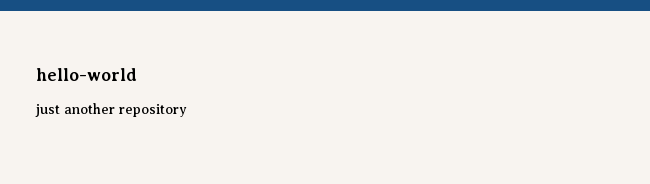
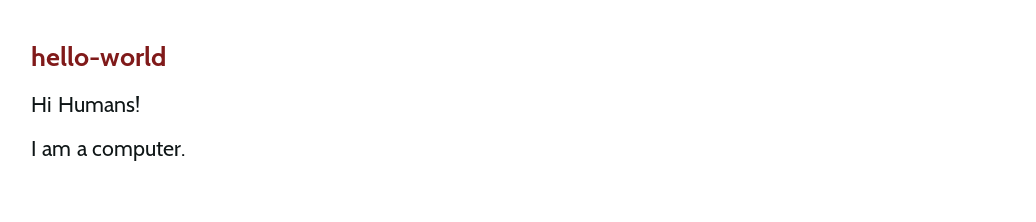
- just another repository
+ Hi Humans!
+ I am a computer.

